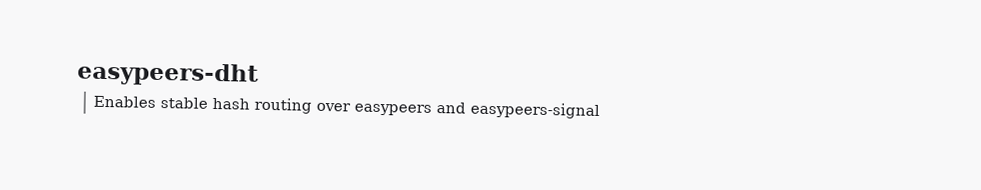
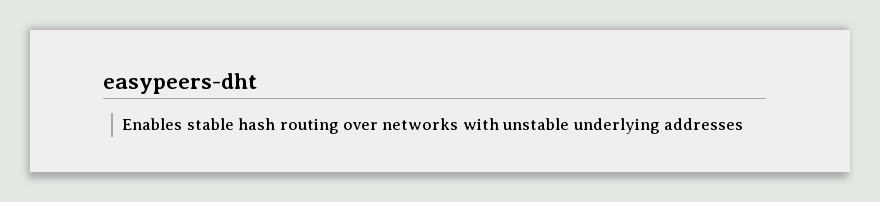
- Enables stable hash routing over easypeers and easypeers-signal
+ Enables stable hash routing over networks with unstable underlying addresses

